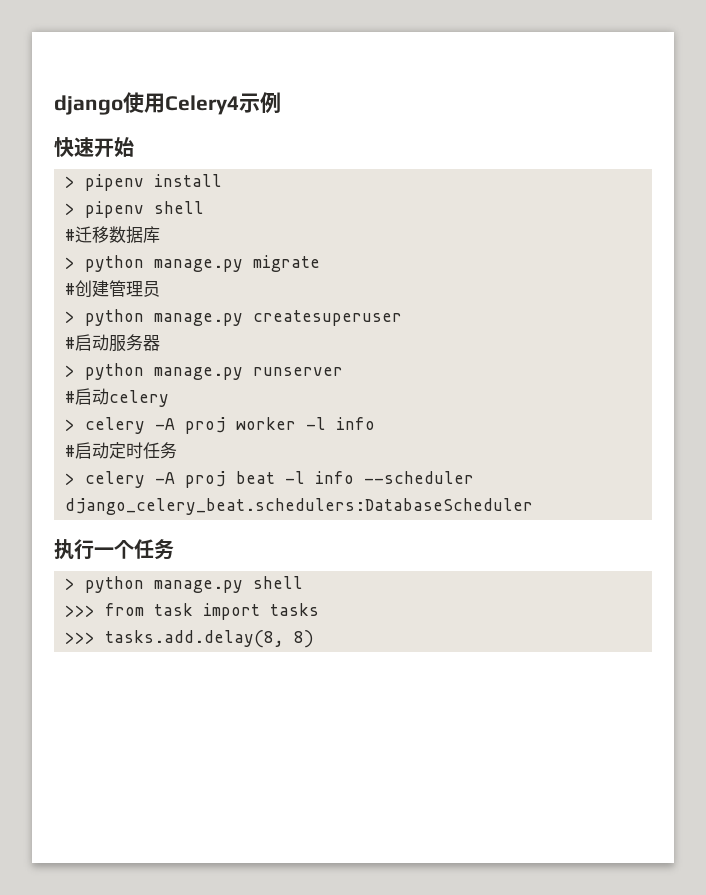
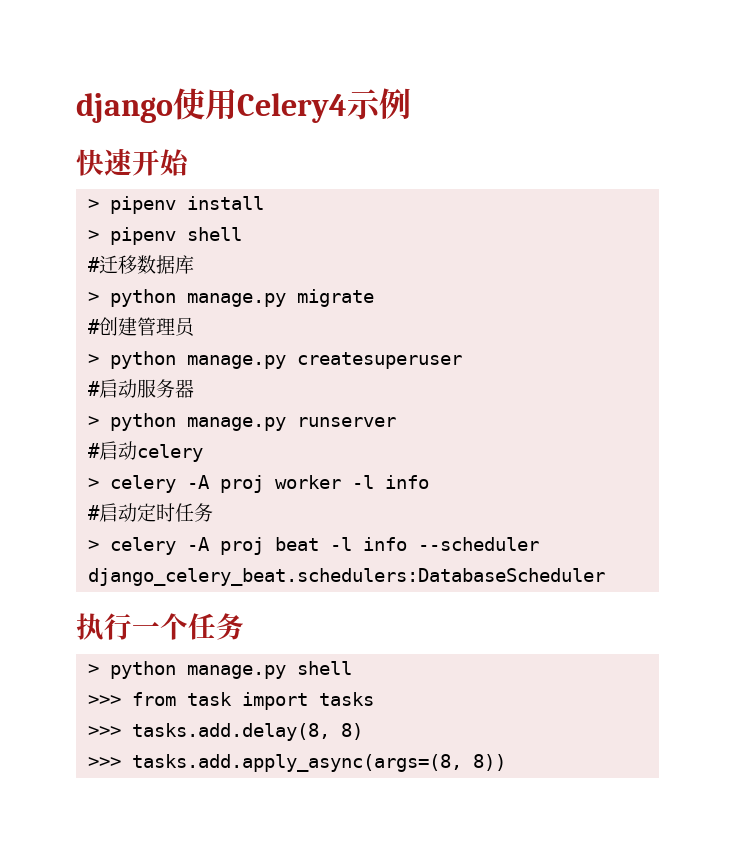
+ >>> tasks.add.apply_async(args=(8, 8))

